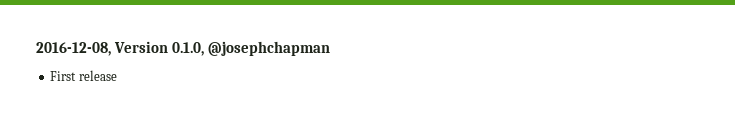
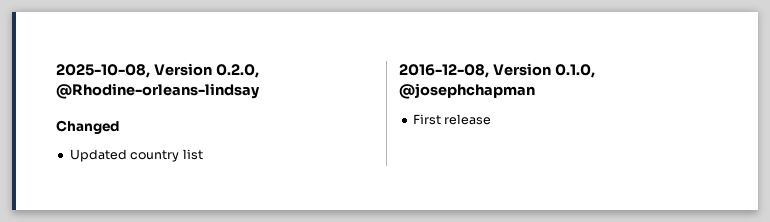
+ 2025-10-08, Version 0.2.0, @Rhodine-orleans-lindsay
+ Changed
+ Updated country list

